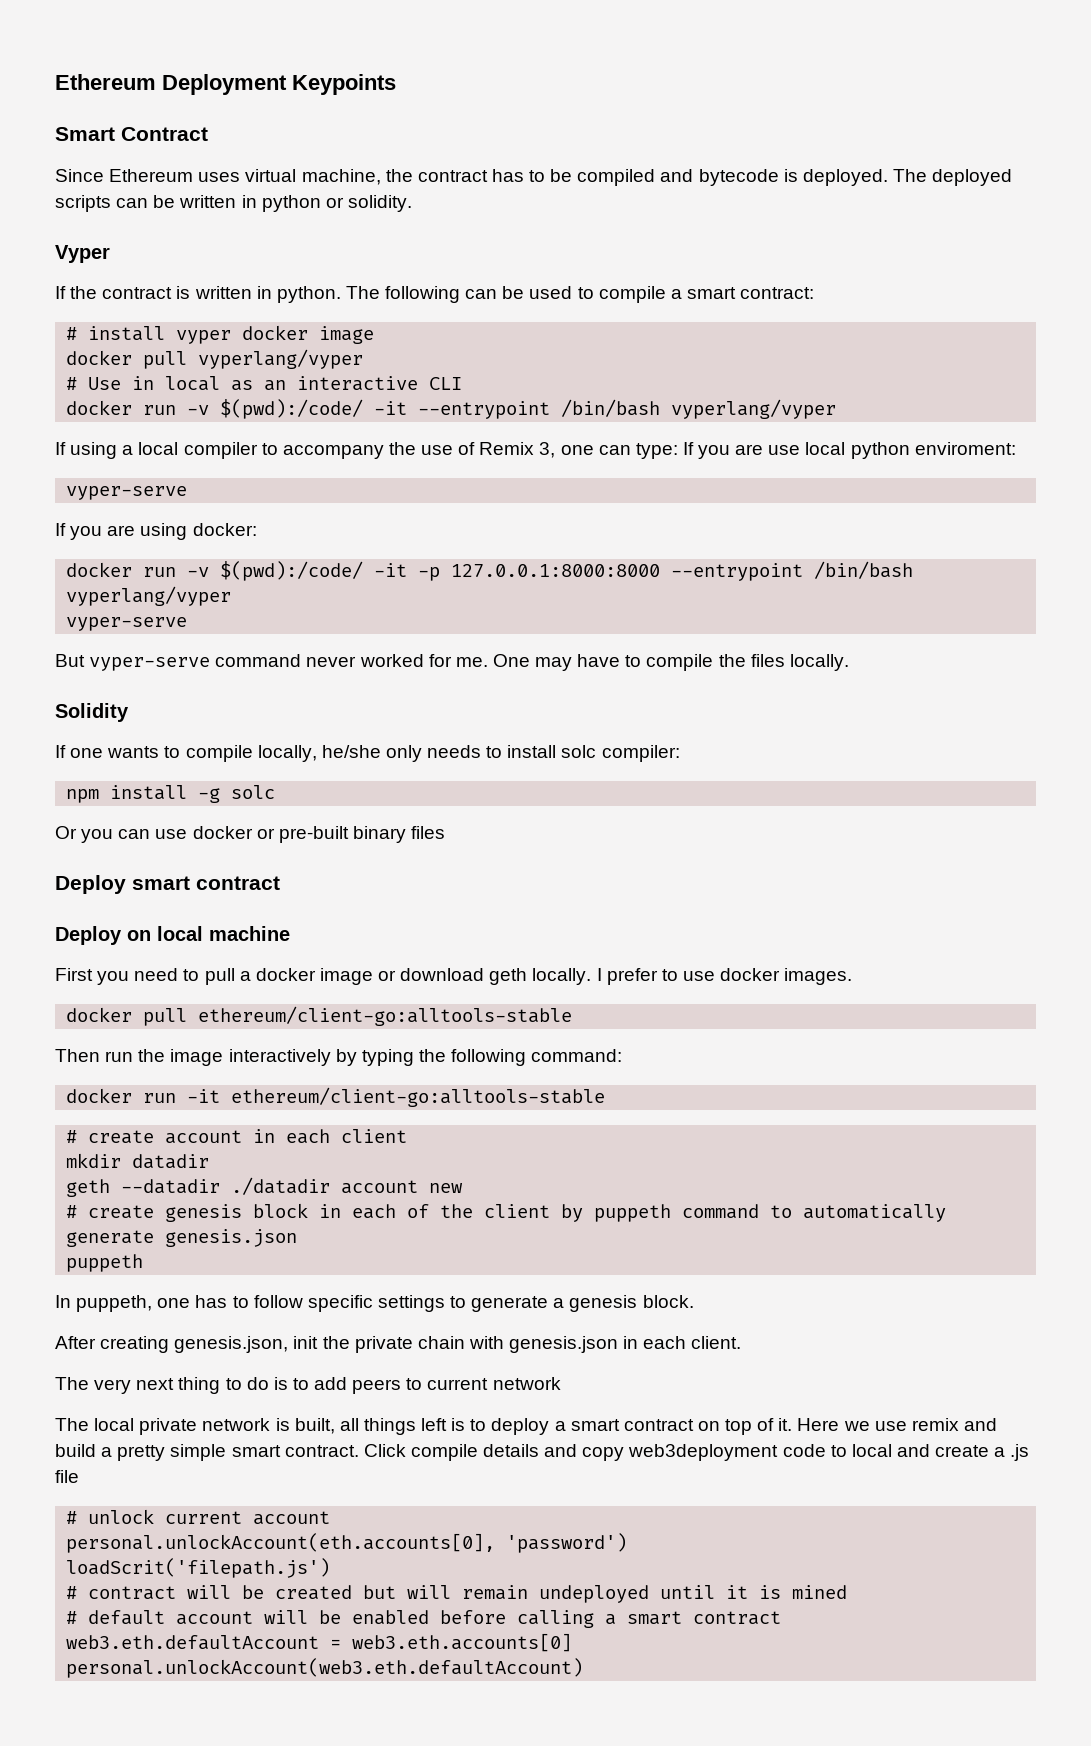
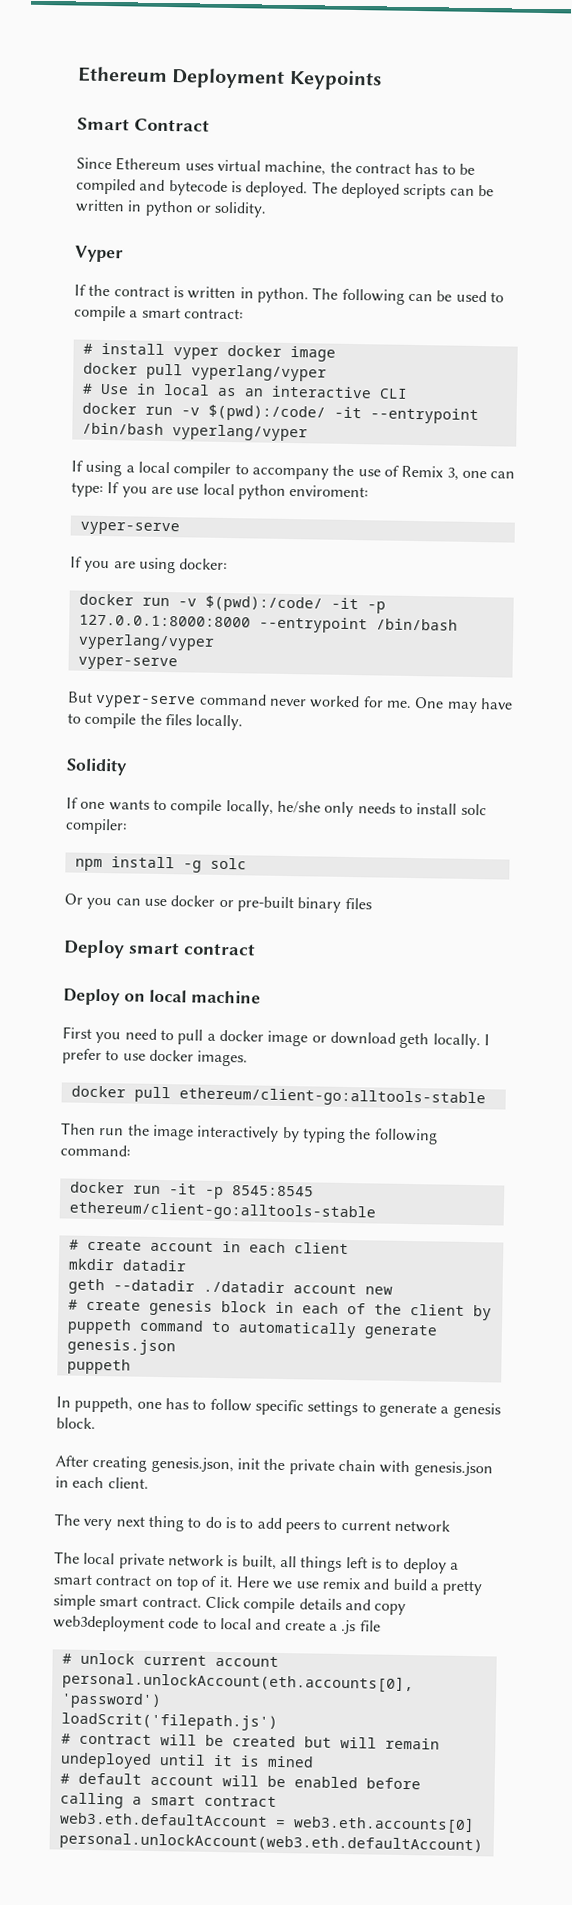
- docker run -it ethereum/client-go:alltools-stable
+ docker run -it -p 8545:8545 ethereum/client-go:alltools-stable

